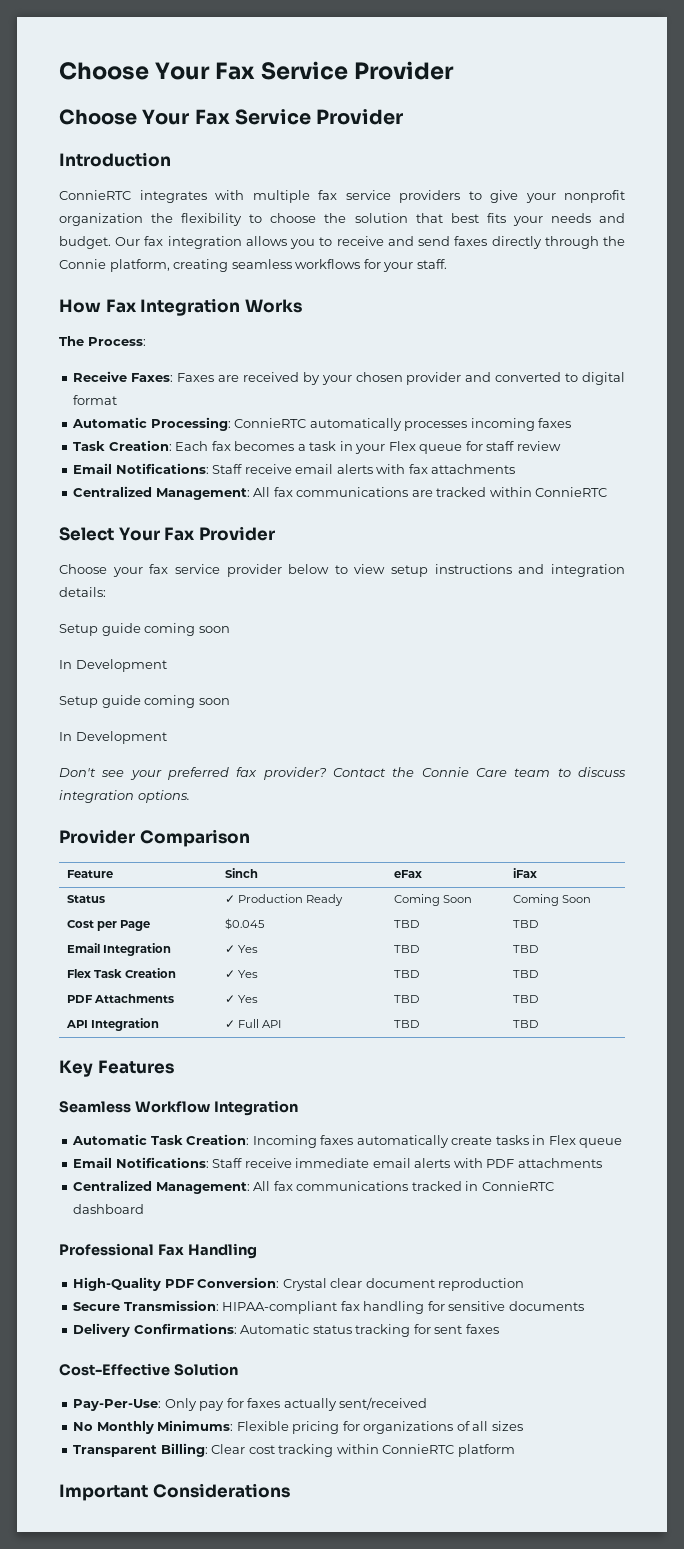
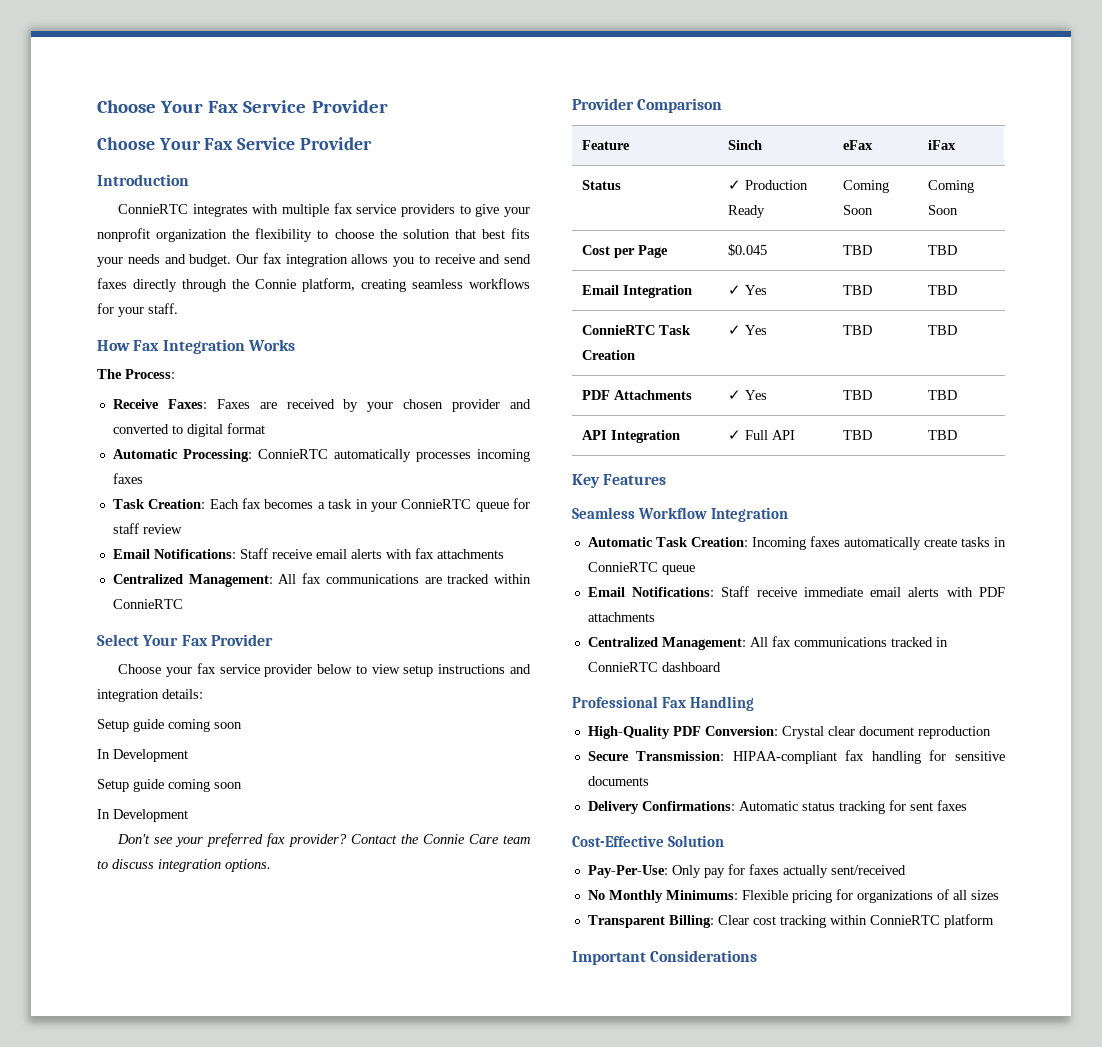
- Task Creation: Each fax becomes a task in your Flex queue for staff review
+ Task Creation: Each fax becomes a task in your ConnieRTC queue for staff review
- Flex Task Creation | ✓ Yes | TBD | TBD
+ ConnieRTC Task Creation | ✓ Yes | TBD | TBD
- Automatic Task Creation: Incoming faxes automatically create tasks in Flex queue
+ Automatic Task Creation: Incoming faxes automatically create tasks in ConnieRTC queue

